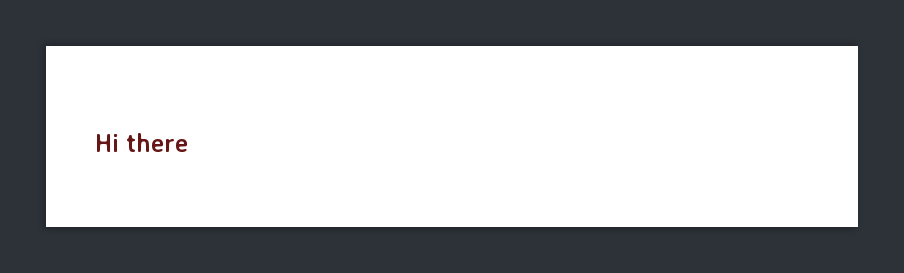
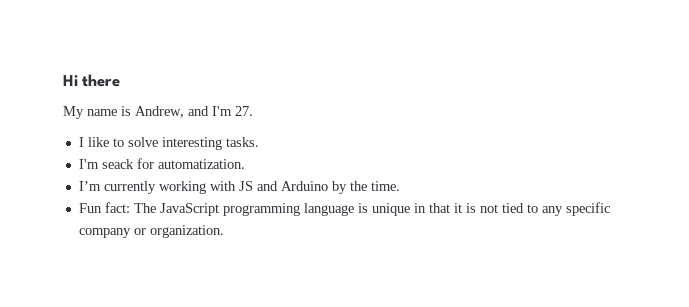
+ My name is Andrew, and I'm 27.
+ I like to solve interesting tasks.
+ I'm seack for automatization.
+ I’m currently working with JS and Arduino by the time.
+ Fun fact: The JavaScript programming language is unique in that it is not tied to any specific company or organization.

